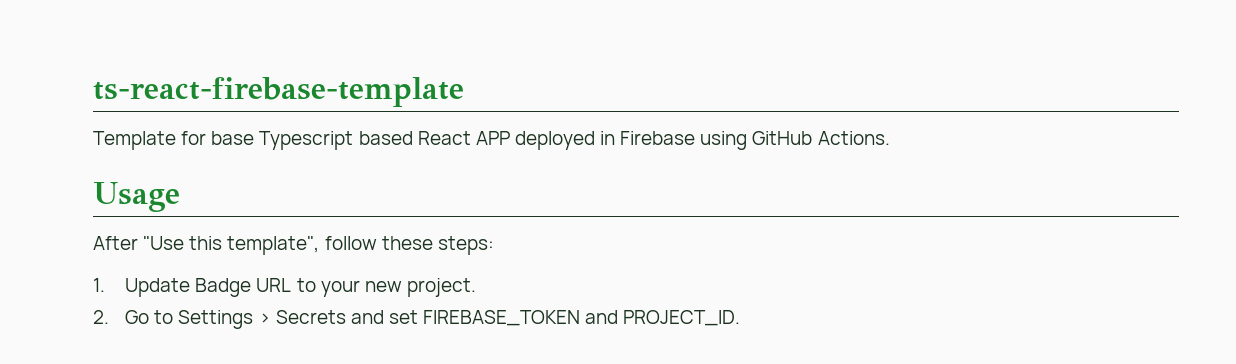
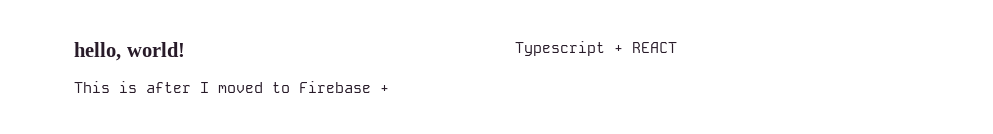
- ts-react-firebase-template
- Template for base Typescript based React APP deployed in Firebase using GitHub Actions.
- Usage
- After "Use this template", follow these steps:
- 1. Update Badge URL to your new project.
- 2. Go to Settings > Secrets and set FIREBASE_TOKEN and PROJECT_ID.
+ hello, world!
+ This is after I moved to Firebase + Typescript + REACT

